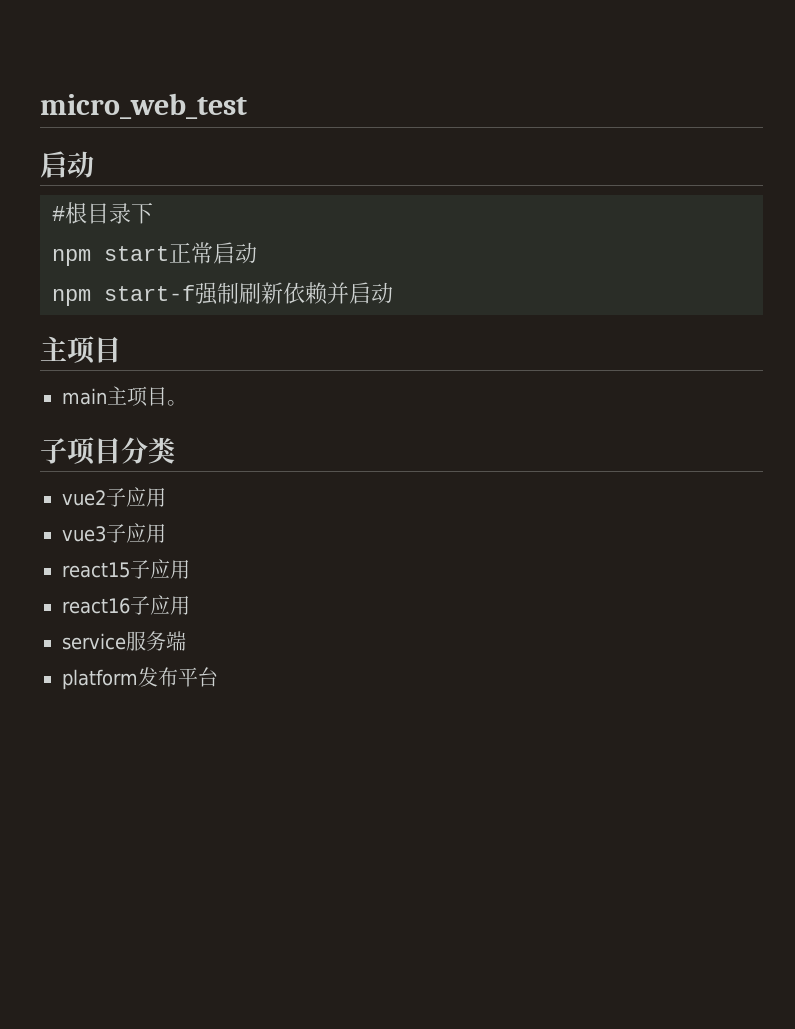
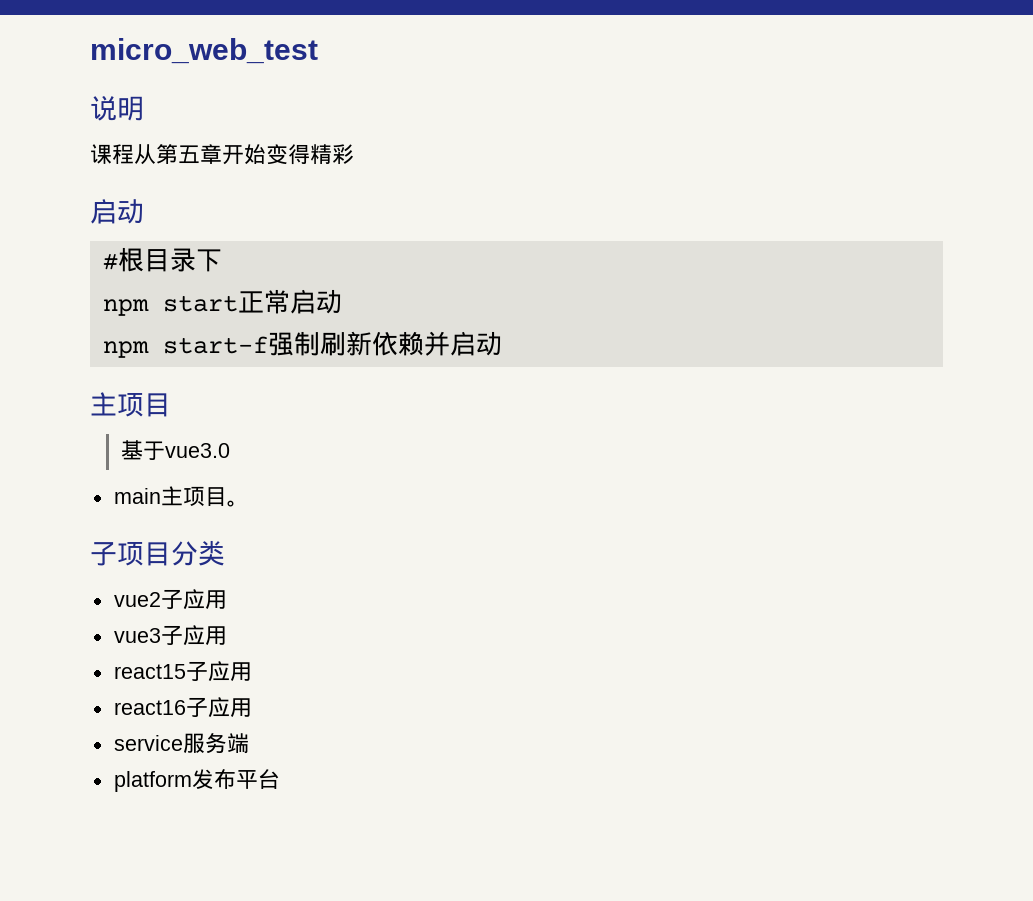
+ 说明
+ 课程从第五章开始变得精彩
+ 基于vue3.0

